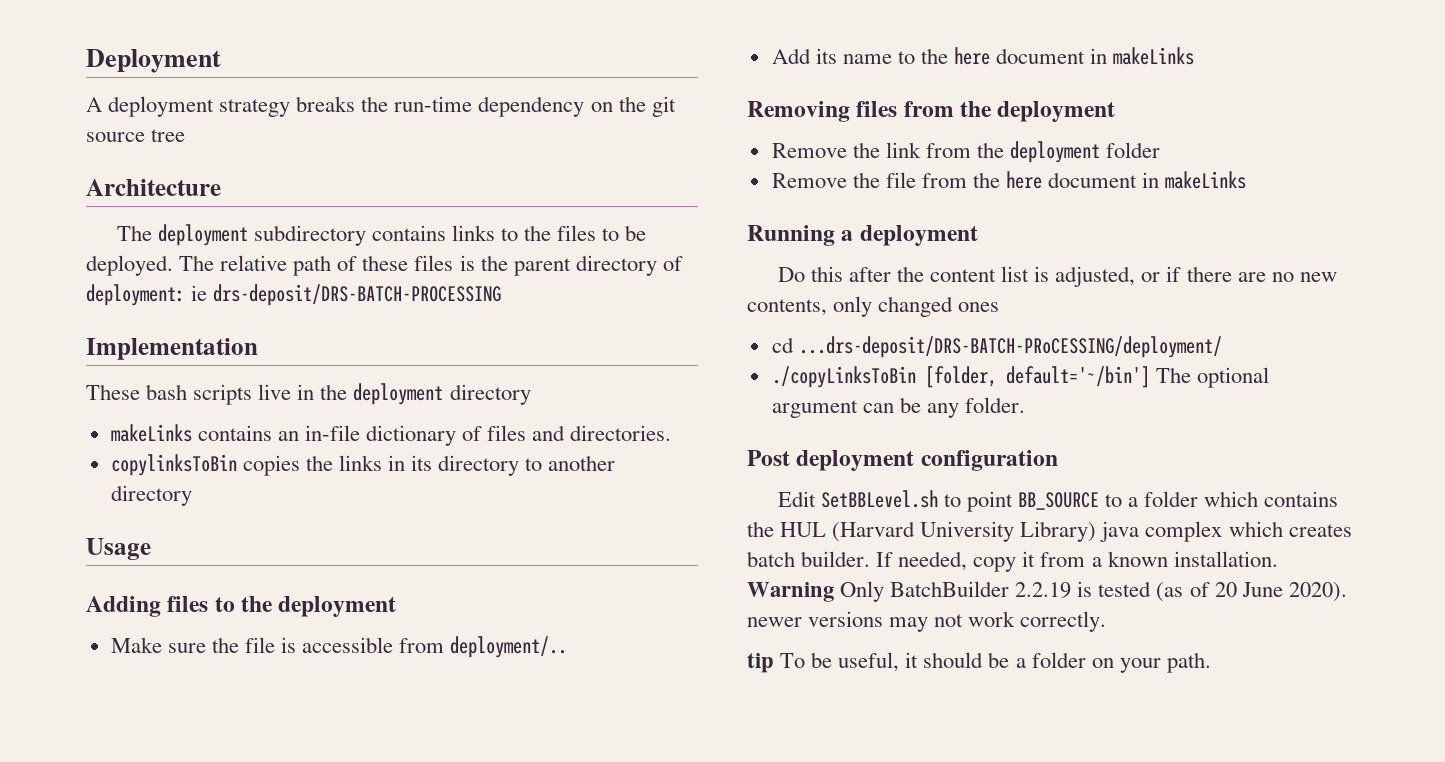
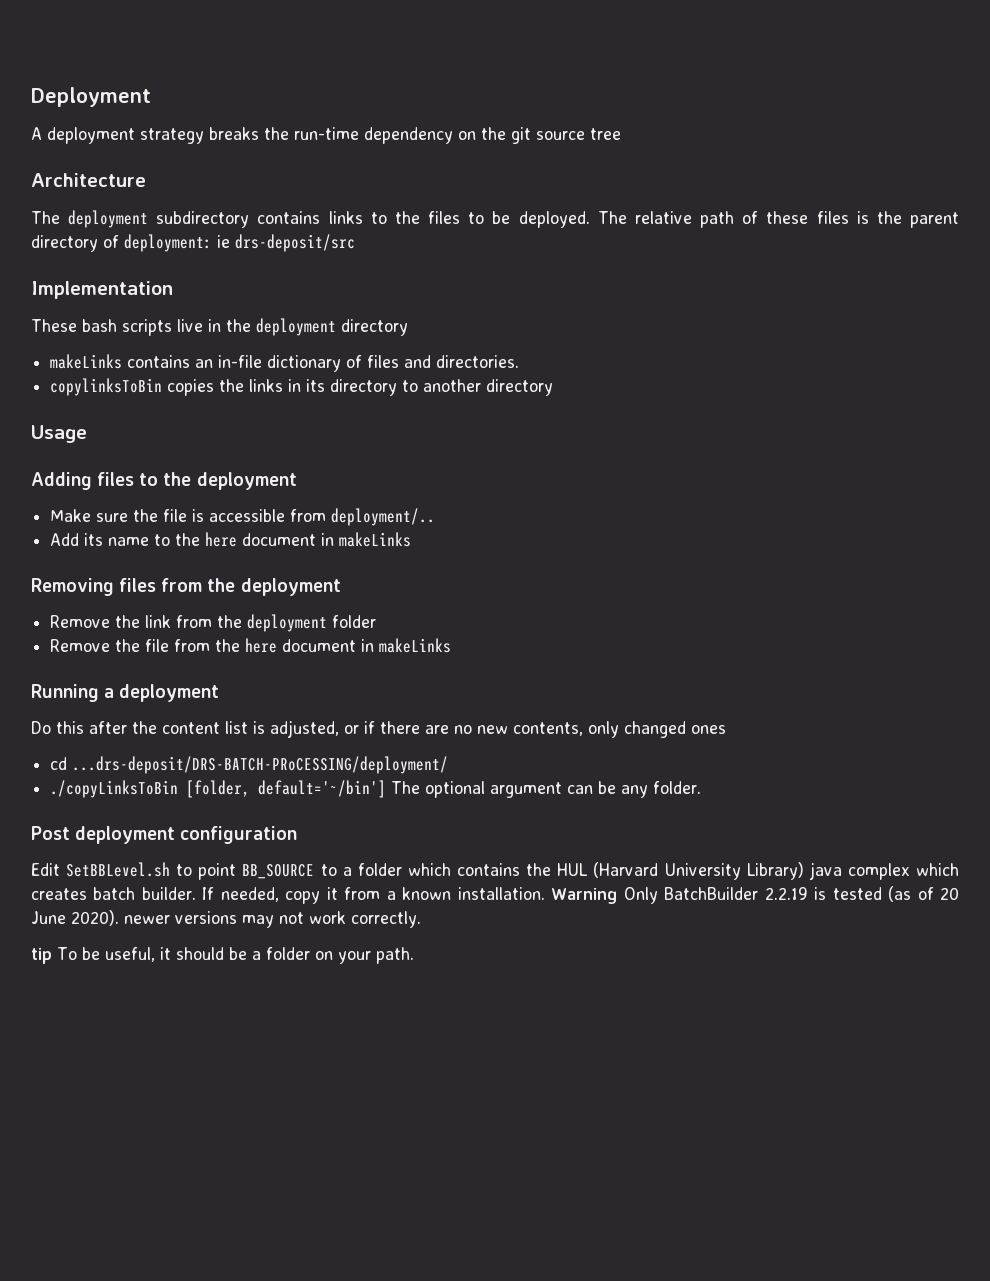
- The relative path of these files is the parent directory of deployment: ie drs-deposit/DRS-BATCH-PROCESSING
+ The relative path of these files is the parent directory of deployment: ie drs-deposit/src

